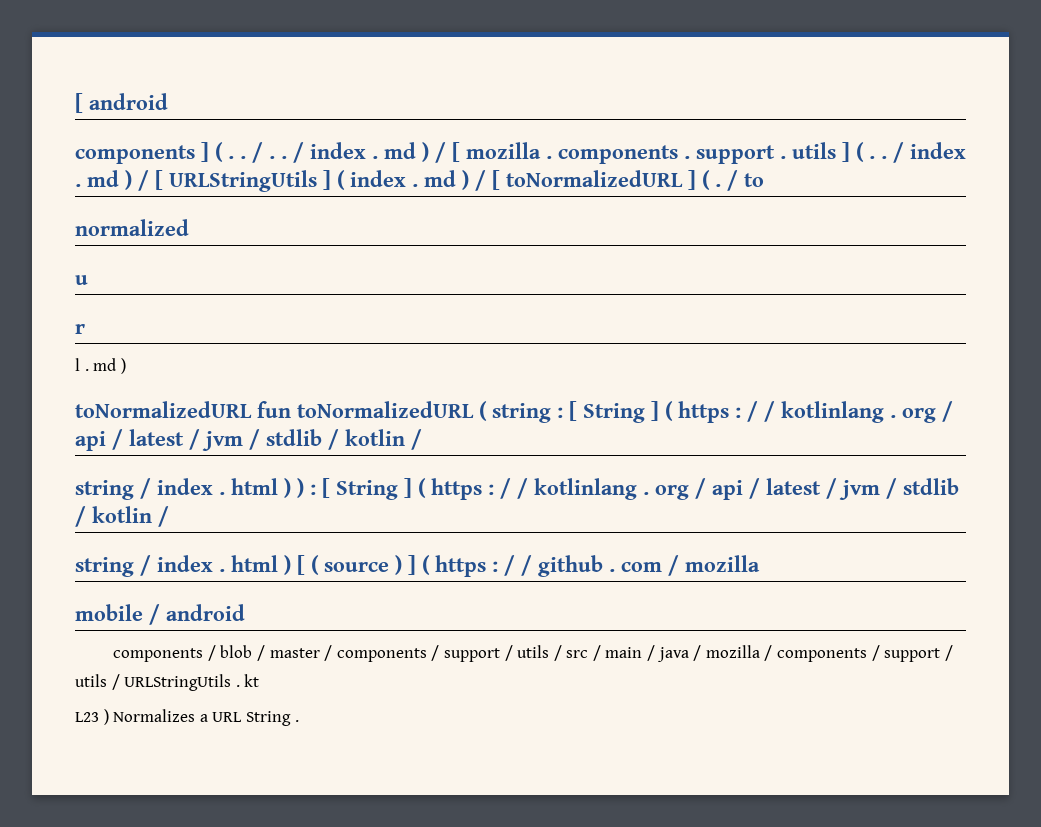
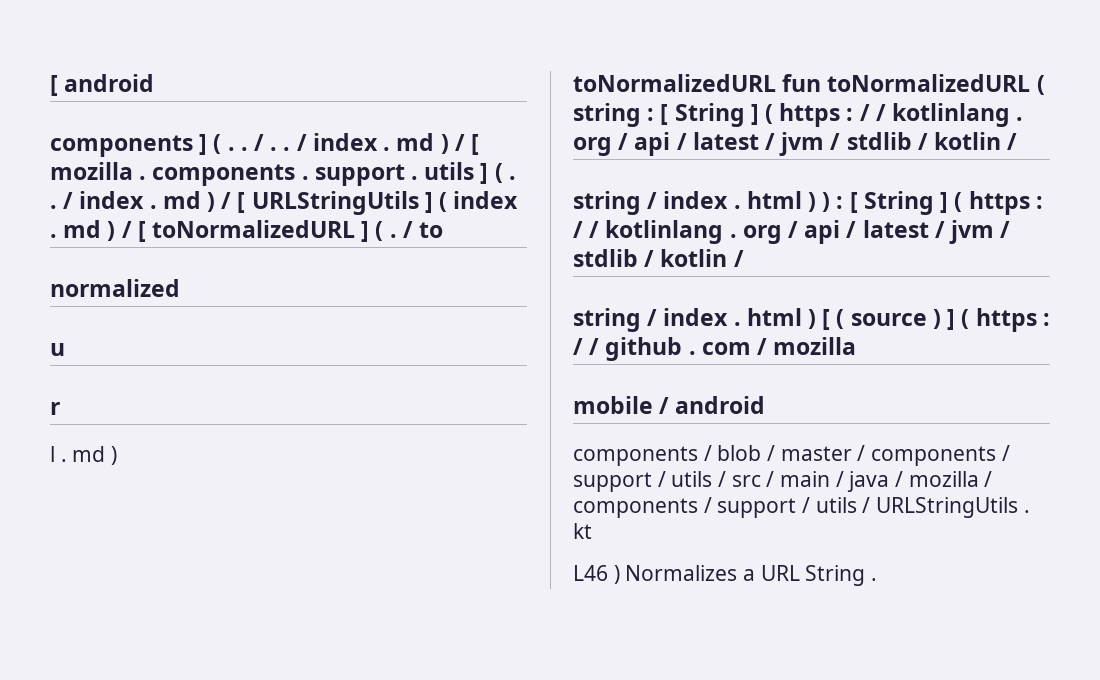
- L23 ) Normalizes a URL String .
+ L46 ) Normalizes a URL String .

